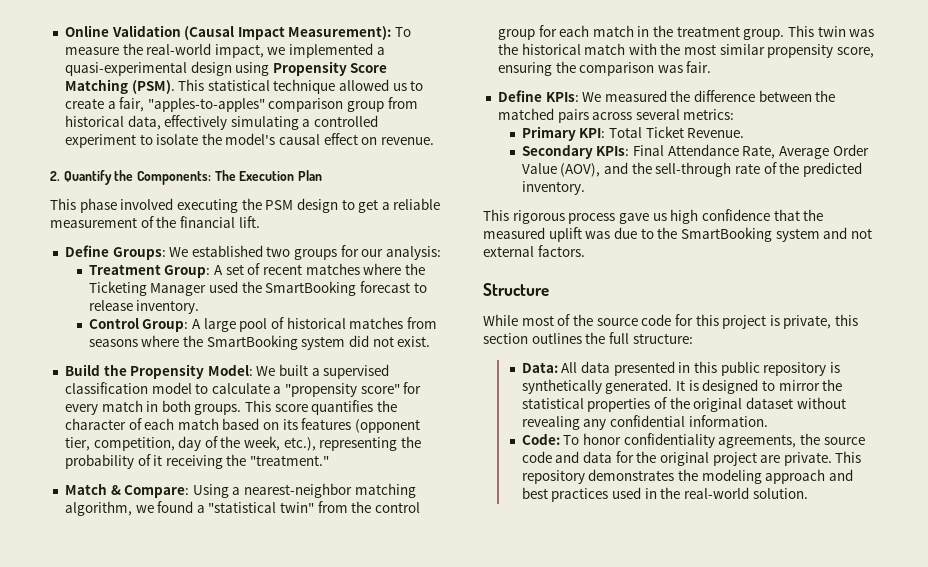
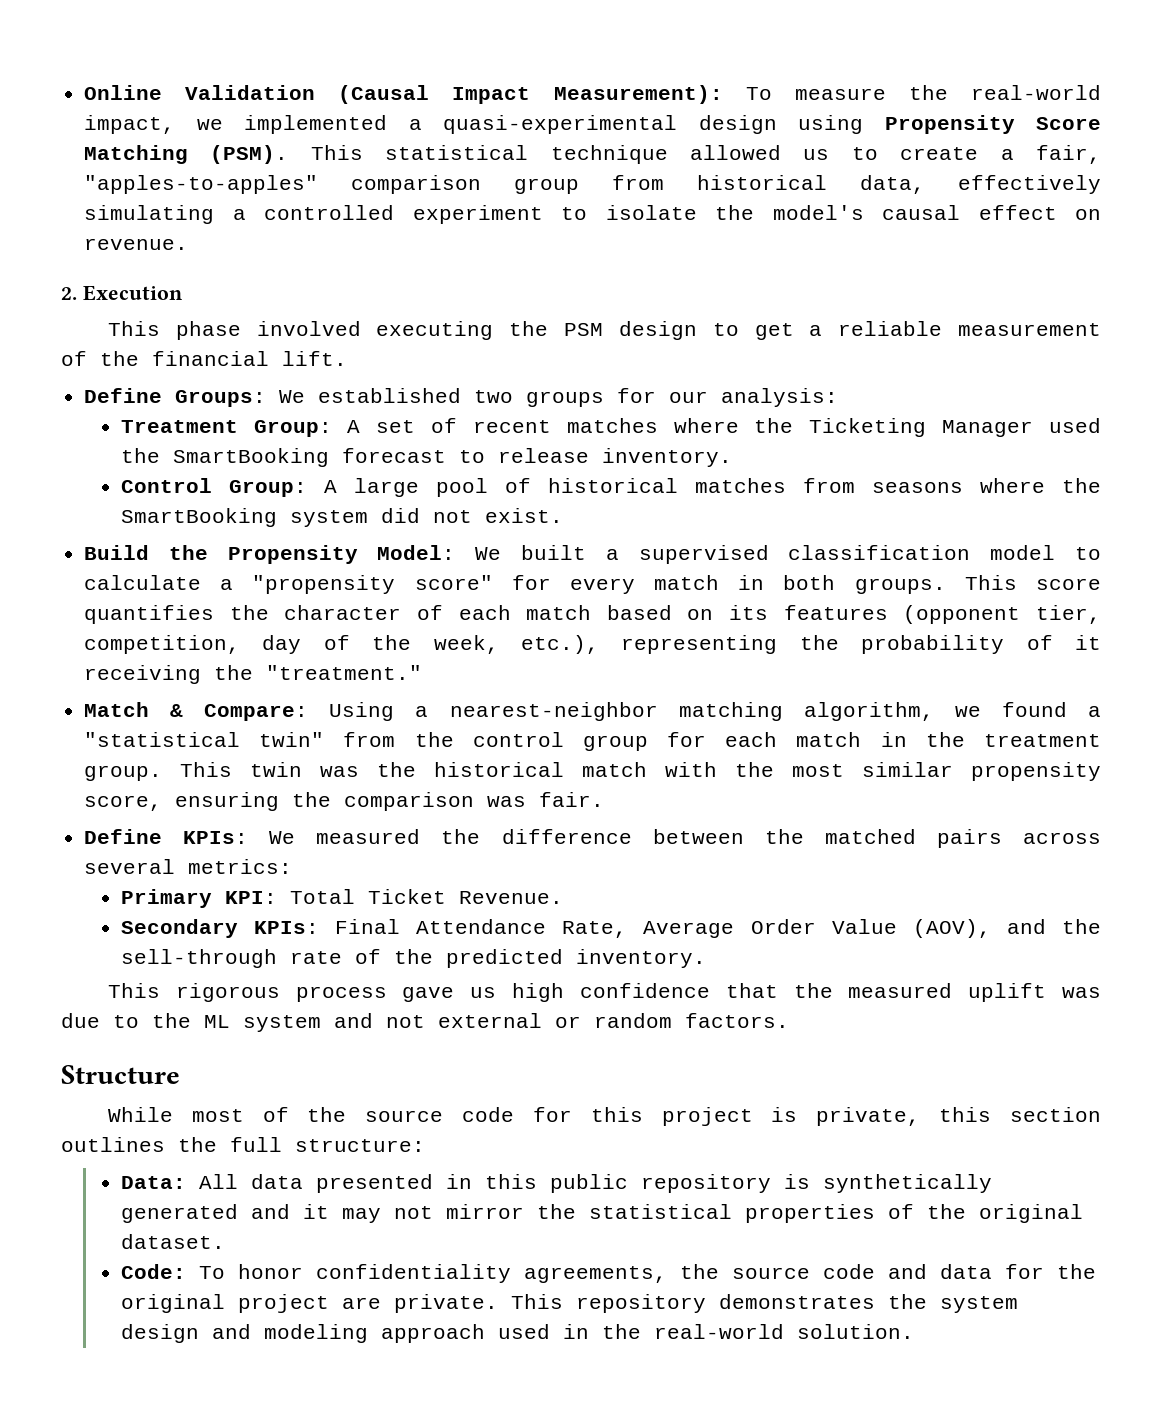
- 2. Quantify the Components: The Execution Plan
+ 2. Execution
- This rigorous process gave us high confidence that the measured uplift was due to the SmartBooking system and not external factors.
+ This rigorous process gave us high confidence that the measured uplift was due to the ML system and not external or random factors.
- Data: All data presented in this public repository is synthetically generated. It is designed to mirror the statistical properties of the original dataset without revealing any confidential information.
+ Data: All data presented in this public repository is synthetically generated and it may not mirror the statistical properties of the original dataset.
- This repository demonstrates the modeling approach and best practices used in the real-world solution.
+ This repository demonstrates the system design and modeling approach used in the real-world solution.

